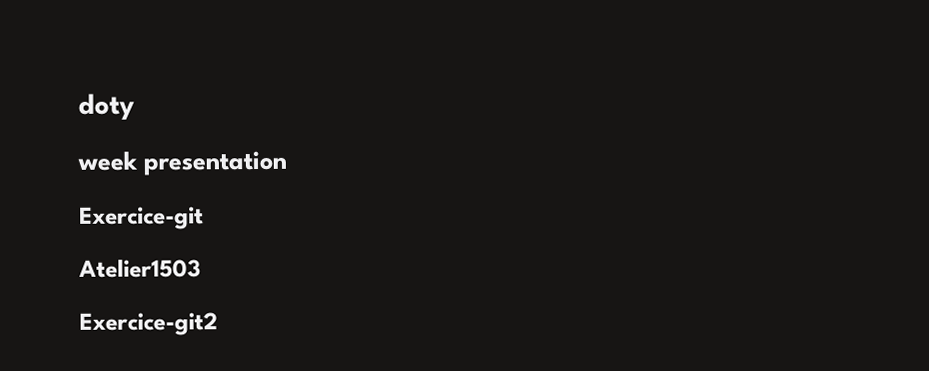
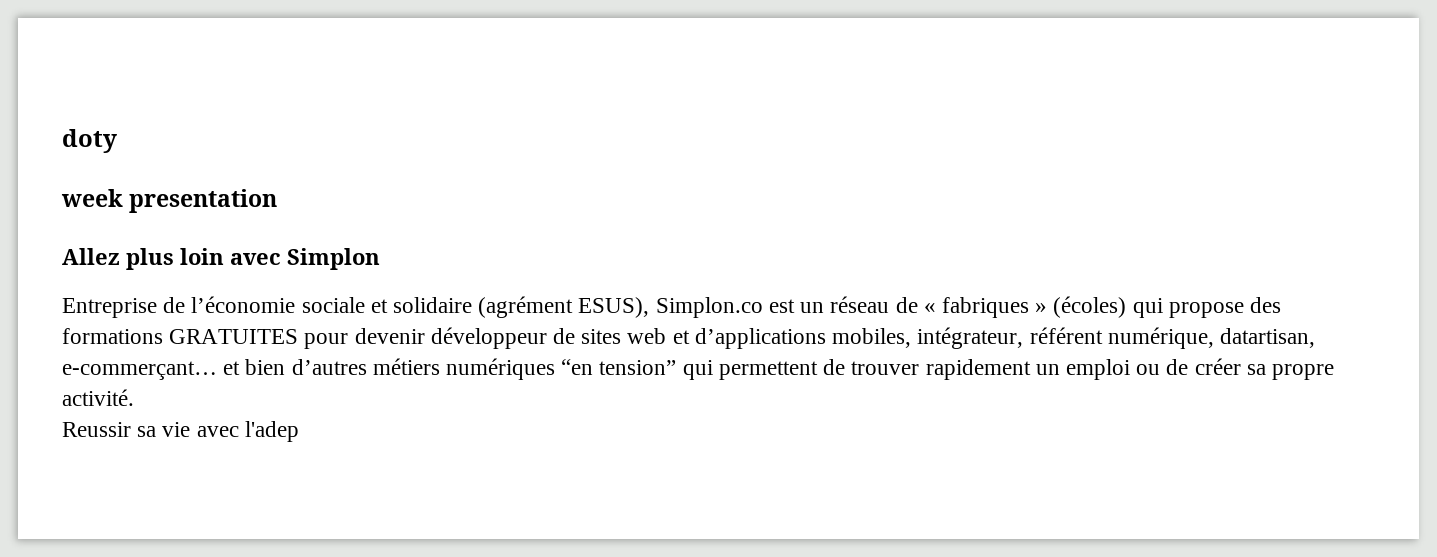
- Exercice-git
- Atelier1503
- Exercice-git2
+ Allez plus loin avec Simplon
+ Entreprise de l’économie sociale et solidaire (agrément ESUS), Simplon.co est un réseau de « fabriques » (écoles) qui propose des formations GRATUITES pour devenir développeur de sites web et d’applications mobiles, intégrateur, référent numérique, datartisan, e-commerçant… et bien d’autres métiers numériques “en tension” qui permettent de trouver rapidement un emploi ou de créer sa propre activité.
+ Reussir sa vie avec l'adep

